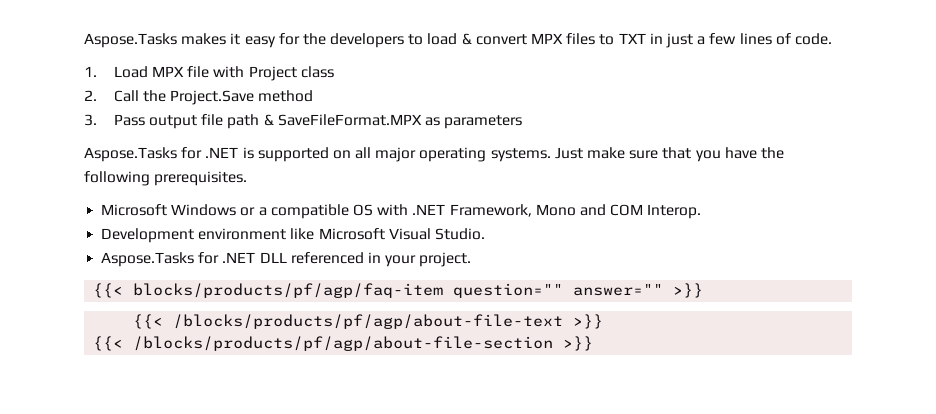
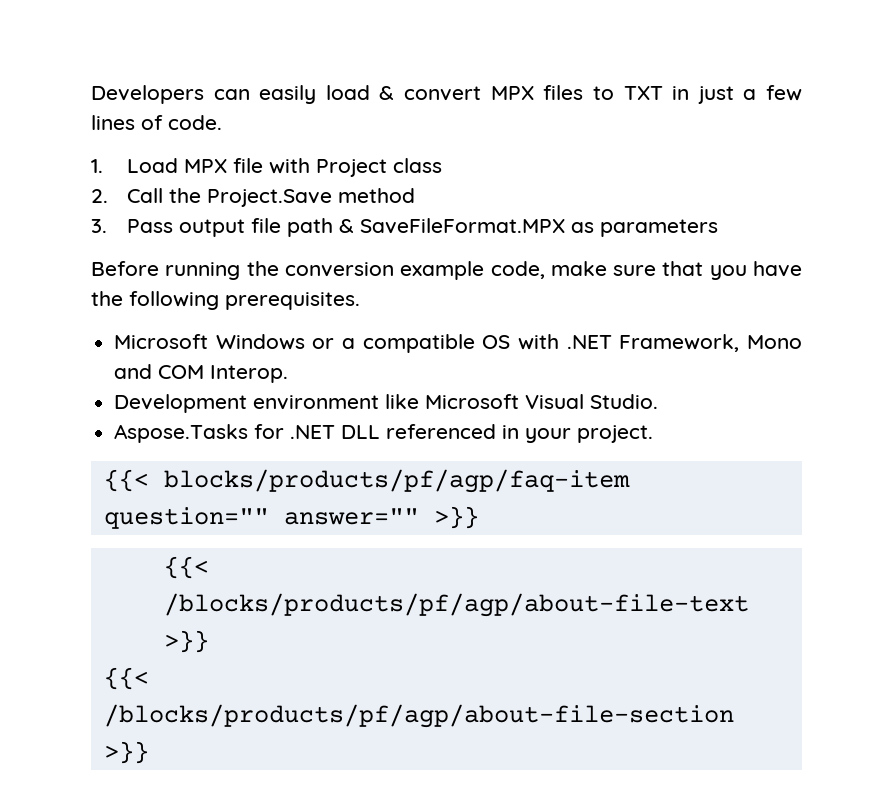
- Aspose.Tasks makes it easy for the developers to load & convert MPX files to TXT in just a few lines of code.
+ Developers can easily load & convert MPX files to TXT in just a few lines of code.
- Aspose.Tasks for .NET is supported on all major operating systems. Just make sure that you have the following prerequisites.
+ Before running the conversion example code, make sure that you have the following prerequisites.

